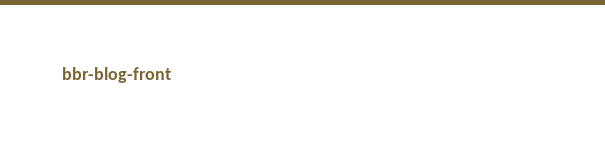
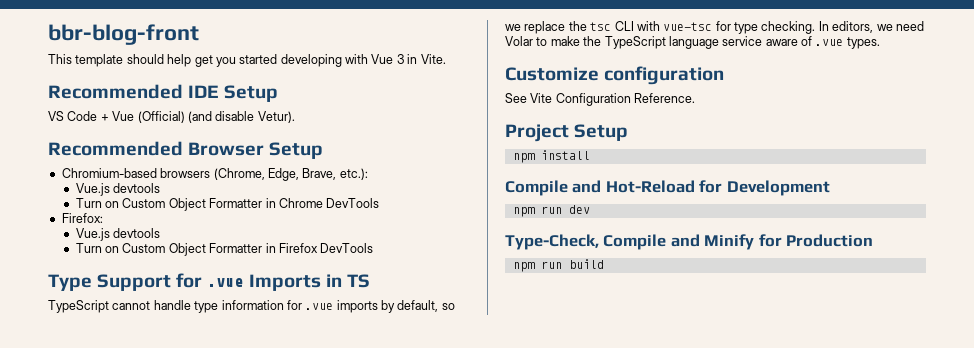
+ This template should help get you started developing with Vue 3 in Vite.
+ Recommended IDE Setup
+ VS Code + Vue (Official) (and disable Vetur).
+ Recommended Browser Setup
+ Chromium-based browsers (Chrome, Edge, Brave, etc.):
+ Vue.js devtools
+ Turn on Custom Object Formatter in Chrome DevTools
+ Firefox:
+ Vue.js devtools
+ Turn on Custom Object Formatter in Firefox DevTools
+ Type Support for .vue Imports in TS
+ TypeScript cannot handle type information for .vue imports by default, so we replace the tsc CLI with vue-tsc for type checking. In editors, we need Volar to make the TypeScript language service aware of .vue types.
+ Customize configuration
+ See Vite Configuration Reference.
+ Project Setup
+ npm install
+ Compile and Hot-Reload for Development
+ npm run dev
+ Type-Check, Compile and Minify for Production
+ npm run build

